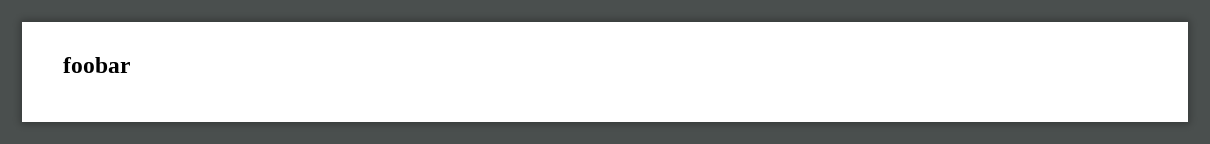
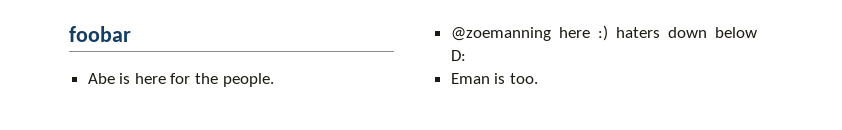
+ Abe is here for the people.
+ @zoemanning here :) haters down below D:
+ Eman is too.

